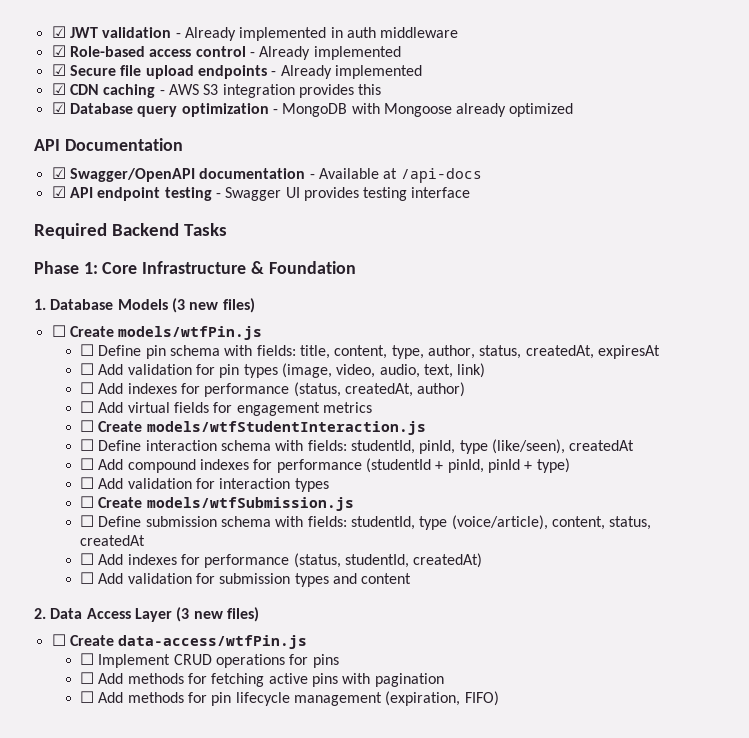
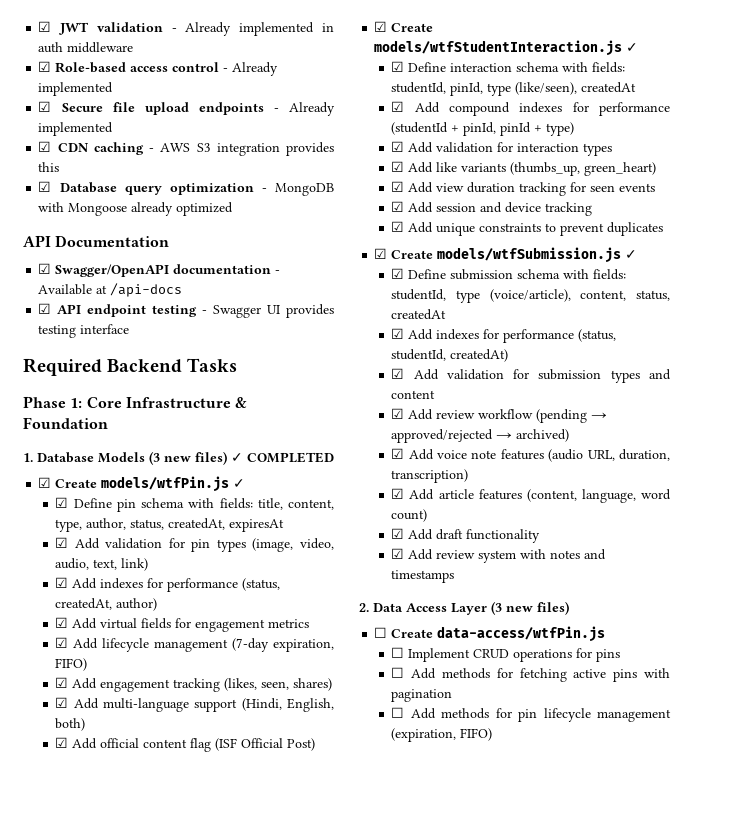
- 1. Database Models (3 new files)
- ☐ Create models/wtfPin.js
- ☐ Define pin schema with fields: title, content, type, author, status, createdAt, expiresAt
+ 1. Database Models (3 new files) ✓ COMPLETED
+ ☑ Create models/wtfPin.js ✓
+ ☑ Define pin schema with fields: title, content, type, author, status, createdAt, expiresAt
- ☐ Add validation for pin types (image, video, audio, text, link)
+ ☑ Add validation for pin types (image, video, audio, text, link)
- ☐ Add indexes for performance (status, createdAt, author)
+ ☑ Add indexes for performance (status, createdAt, author)
- ☐ Add virtual fields for engagement metrics
+ ☑ Add virtual fields for engagement metrics
- ☐ Create models/wtfStudentInteraction.js
- ☐ Define interaction schema with fields: studentId, pinId, type (like/seen), createdAt
+ ☑ Add lifecycle management (7-day expiration, FIFO)
+ ☑ Add engagement tracking (likes, seen, shares)
+ ☑ Add multi-language support (Hindi, English, both)
+ ☑ Add official content flag (ISF Official Post)
+ ☑ Create models/wtfStudentInteraction.js ✓
+ ☑ Define interaction schema with fields: studentId, pinId, type (like/seen), createdAt
- ☐ Add compound indexes for performance (studentId + pinId, pinId + type)
+ ☑ Add compound indexes for performance (studentId + pinId, pinId + type)
- ☐ Add validation for interaction types
+ ☑ Add validation for interaction types
- ☐ Create models/wtfSubmission.js
- ☐ Define submission schema with fields: studentId, type (voice/article), content, status, createdAt
+ ☑ Add like variants (thumbs_up, green_heart)
+ ☑ Add view duration tracking for seen events
+ ☑ Add session and device tracking
+ ☑ Add unique constraints to prevent duplicates
+ ☑ Create models/wtfSubmission.js ✓
+ ☑ Define submission schema with fields: studentId, type (voice/article), content, status, createdAt
- ☐ Add indexes for performance (status, studentId, createdAt)
+ ☑ Add indexes for performance (status, studentId, createdAt)
- ☐ Add validation for submission types and content
+ ☑ Add validation for submission types and content
+ ☑ Add review workflow (pending → approved/rejected → archived)
+ ☑ Add voice note features (audio URL, duration, transcription)
+ ☑ Add article features (content, language, word count)
+ ☑ Add draft functionality
+ ☑ Add review system with notes and timestamps

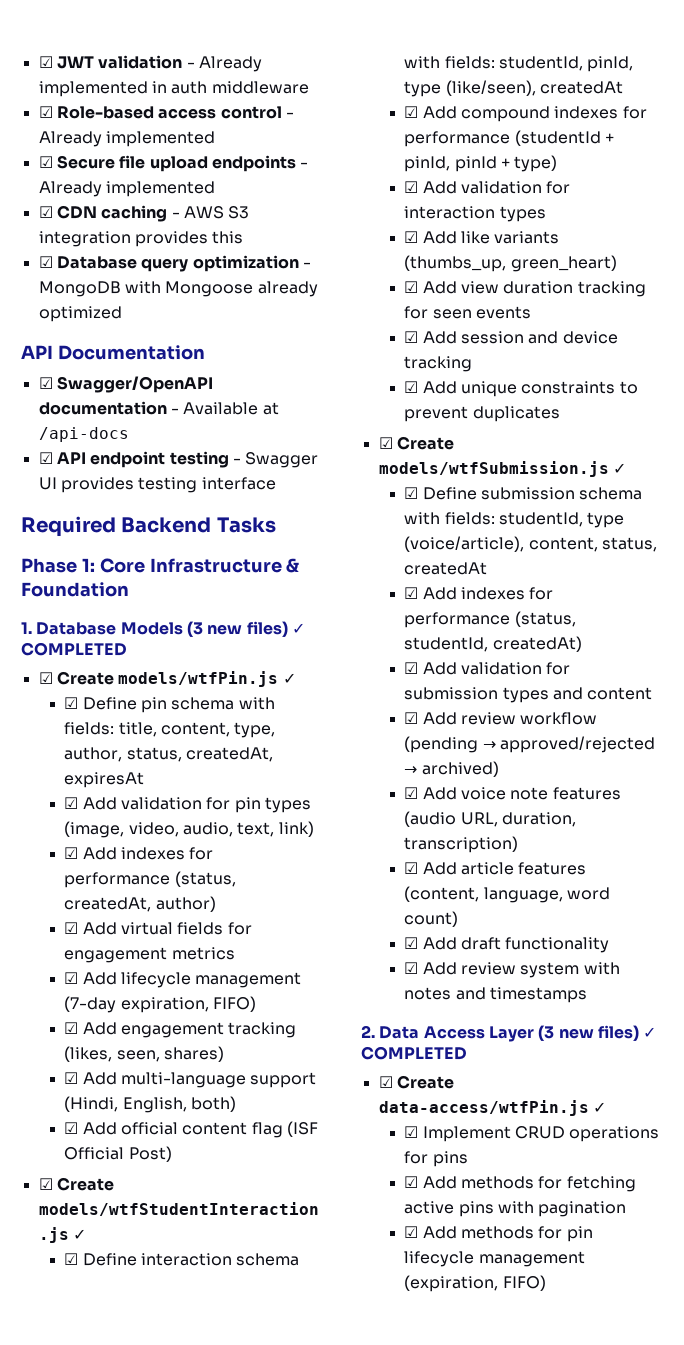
- 2. Data Access Layer (3 new files)
- ☐ Create data-access/wtfPin.js
- ☐ Implement CRUD operations for pins
+ 2. Data Access Layer (3 new files) ✓ COMPLETED
+ ☑ Create data-access/wtfPin.js ✓
+ ☑ Implement CRUD operations for pins
- ☐ Add methods for fetching active pins with pagination
+ ☑ Add methods for fetching active pins with pagination
- ☐ Add methods for pin lifecycle management (expiration, FIFO)
+ ☑ Add methods for pin lifecycle management (expiration, FIFO)

